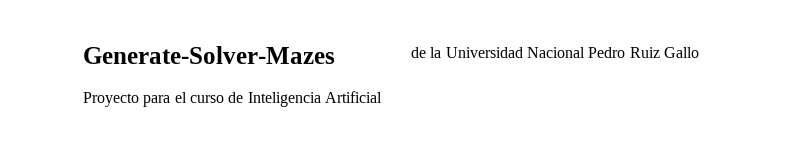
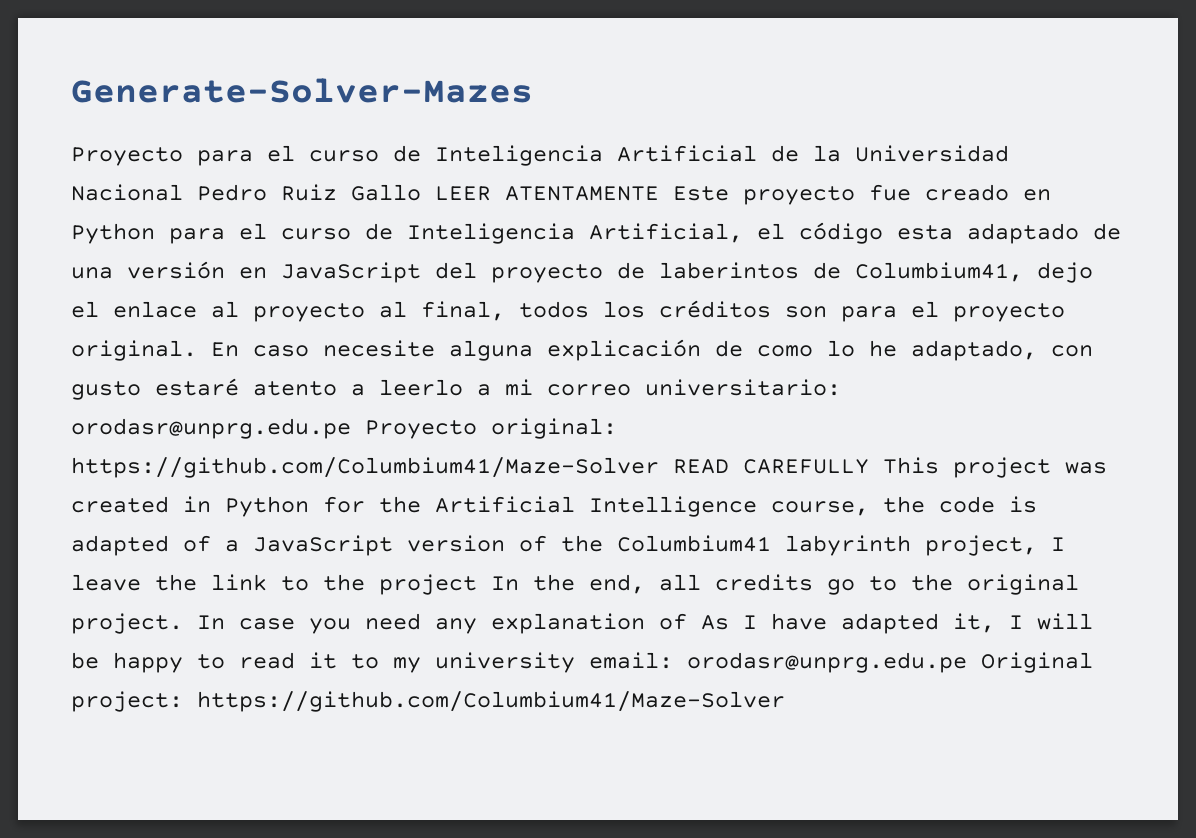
- Proyecto para el curso de Inteligencia Artificial de la Universidad Nacional Pedro Ruiz Gallo
+ Proyecto para el curso de Inteligencia Artificial de la Universidad Nacional Pedro Ruiz Gallo LEER ATENTAMENTE Este proyecto fue creado en Python para el curso de Inteligencia Artificial, el código esta adaptado de una versión en JavaScript del proyecto de laberintos de Columbium41, dejo el enlace al proyecto al final, todos los créditos son para el proyecto original. En caso necesite alguna explicación de como lo he adaptado, con gusto estaré atento a leerlo a mi correo universitario: orodasr@unprg.edu.pe Proyecto original: https://github.com/Columbium41/Maze-Solver READ CAREFULLY This project was created in Python for the Artificial Intelligence course, the code is adapted of a JavaScript version of the Columbium41 labyrinth project, I leave the link to the project In the end, all credits go to the original project. In case you need any explanation of As I have adapted it, I will be happy to read it to my university email: orodasr@unprg.edu.pe Original project: https://github.com/Columbium41/Maze-Solver

